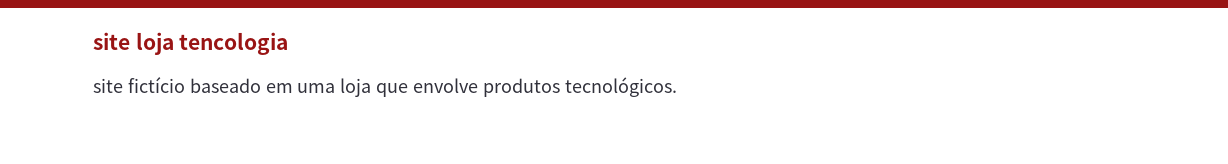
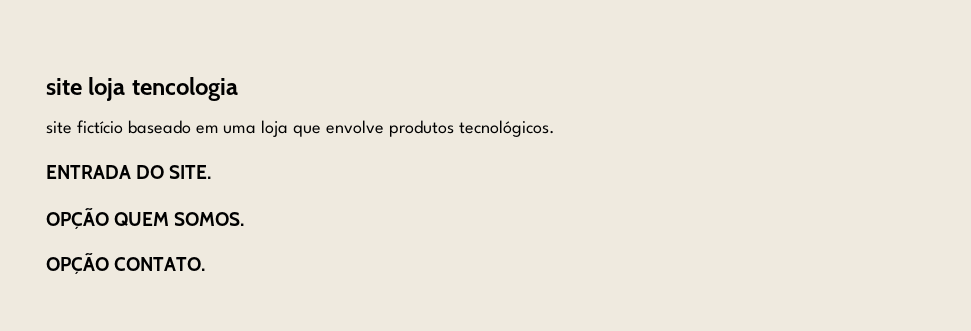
+ ENTRADA DO SITE.
+ OPÇÃO QUEM SOMOS.
+ OPÇÃO CONTATO.

